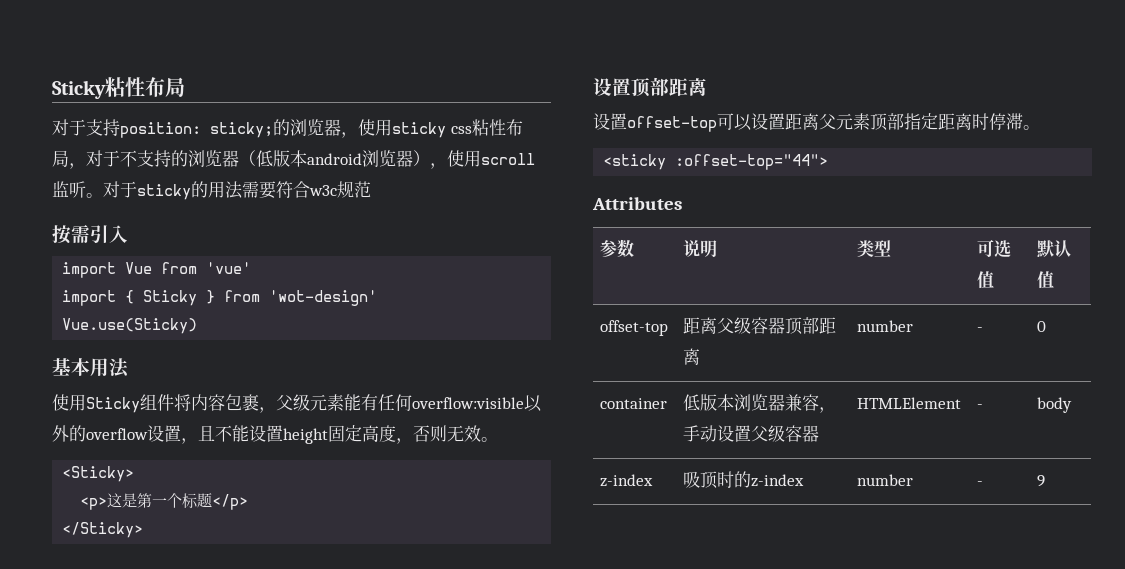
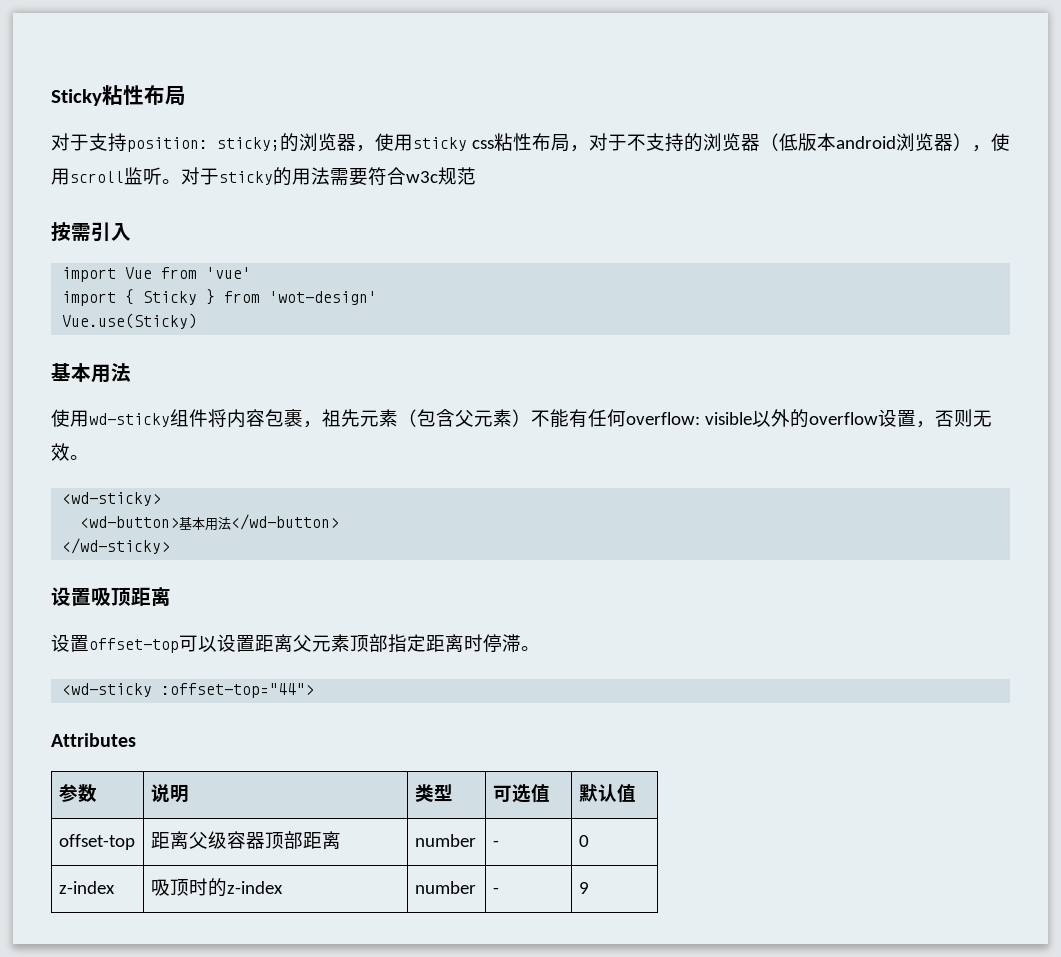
- 使用Sticky组件将内容包裹，父级元素能有任何overflow:visible以外的overflow设置，且不能设置height固定高度，否则无效。
- <Sticky>
- <p>这是第一个标题</p>
- </Sticky>
- 设置顶部距离
+ 使用wd-sticky组件将内容包裹，祖先元素（包含父元素）不能有任何overflow: visible以外的overflow设置，否则无效。
+ <wd-sticky>
+ <wd-button>基本用法</wd-button>
+ </wd-sticky>
+ 设置吸顶距离
- <sticky :offset-top="44">
+ <wd-sticky :offset-top="44">
- container | 低版本浏览器兼容，手动设置父级容器 | HTMLElement | - | body

